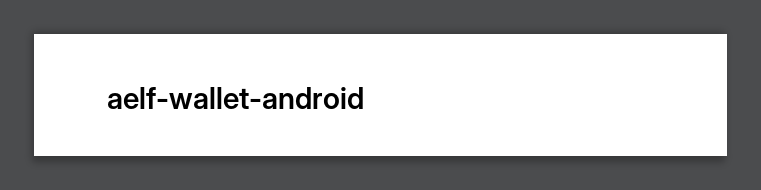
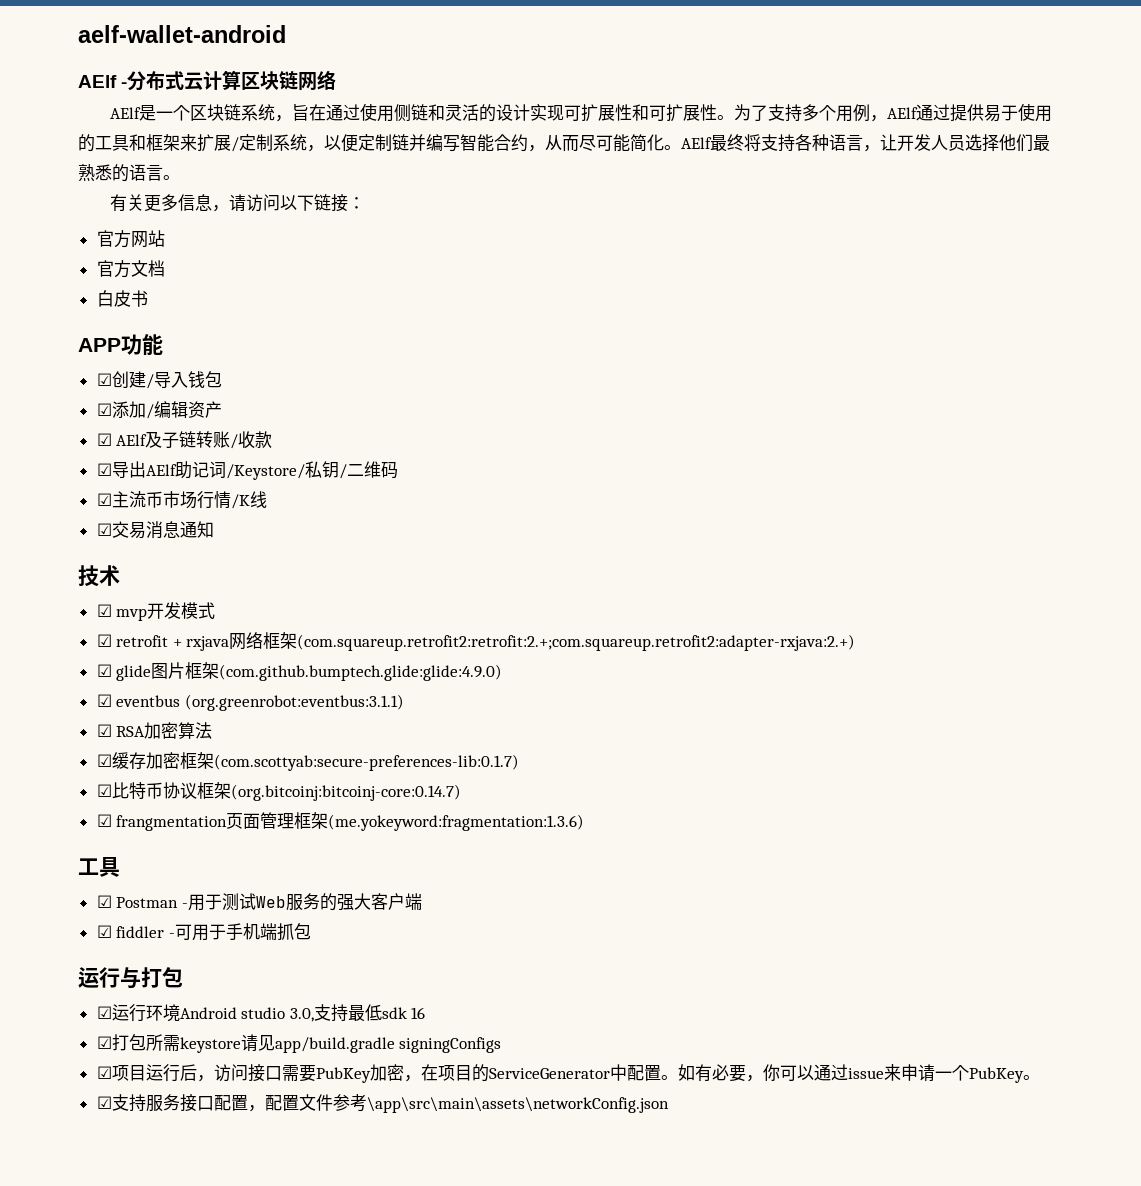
+ AElf -分布式云计算区块链网络
+ AElf是一个区块链系统，旨在通过使用侧链和灵活的设计实现可扩展性和可扩展性。为了支持多个用例，AElf通过提供易于使用的工具和框架来扩展/定制系统，以便定制链并编写智能合约，从而尽可能简化。AElf最终将支持各种语言，让开发人员选择他们最熟悉的语言。
+ 有关更多信息，请访问以下链接：
+ 官方网站
+ 官方文档
+ 白皮书
+ APP功能
+ ☑创建/导入钱包
+ ☑添加/编辑资产
+ ☑ AElf及子链转账/收款
+ ☑导出AElf助记词/Keystore/私钥/二维码
+ ☑主流币市场行情/K线
+ ☑交易消息通知
+ 技术
+ ☑ mvp开发模式
+ ☑ retrofit + rxjava网络框架(com.squareup.retrofit2:retrofit:2.+;com.squareup.retrofit2:adapter-rxjava:2.+)
+ ☑ glide图片框架(com.github.bumptech.glide:glide:4.9.0)
+ ☑ eventbus (org.greenrobot:eventbus:3.1.1)
+ ☑ RSA加密算法
+ ☑缓存加密框架(com.scottyab:secure-preferences-lib:0.1.7)
+ ☑比特币协议框架(org.bitcoinj:bitcoinj-core:0.14.7)
+ ☑ frangmentation页面管理框架(me.yokeyword:fragmentation:1.3.6)
+ 工具
+ ☑ Postman -用于测试Web服务的强大客户端
+ ☑ fiddler -可用于手机端抓包
+ 运行与打包
+ ☑运行环境Android studio 3.0,支持最低sdk 16
+ ☑打包所需keystore请见app/build.gradle signingConfigs
+ ☑项目运行后，访问接口需要PubKey加密，在项目的ServiceGenerator中配置。如有必要，你可以通过issue来申请一个PubKey。
+ ☑支持服务接口配置，配置文件参考\app\src\main\assets\networkConfig.json

